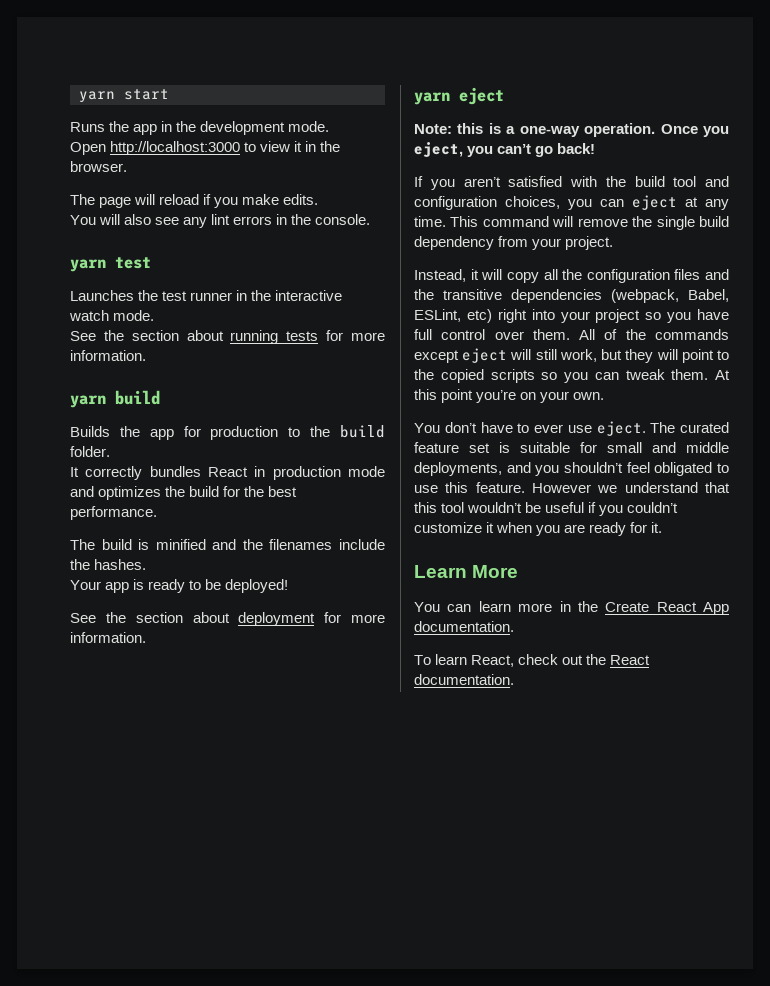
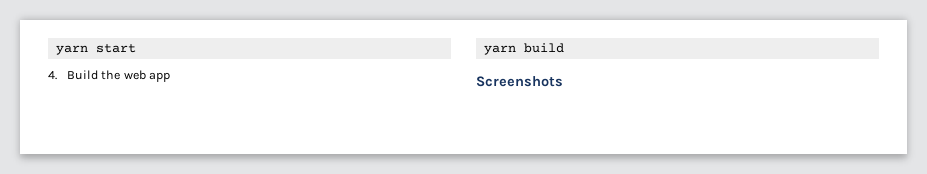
- Runs the app in the development mode.
- Open http://localhost:3000 to view it in the browser.
- The page will reload if you make edits.
- You will also see any lint errors in the console.
- yarn test
- Launches the test runner in the interactive watch mode.
- See the section about running tests for more information.
+ 4. Build the web app
  yarn build
- Builds the app for production to the build folder.
- It correctly bundles React in production mode and optimizes the build for the best performance.
- The build is minified and the filenames include the hashes.
- Your app is ready to be deployed!
- See the section about deployment for more information.
- yarn eject
- Note: this is a one-way operation. Once you eject, you can’t go back!
- If you aren’t satisfied with the build tool and configuration choices, you can eject at any time. This command will remove the single build dependency from your project.
- Instead, it will copy all the configuration files and the transitive dependencies (webpack, Babel, ESLint, etc) right into your project so you have full control over them. All of the commands except eject will still work, but they will point to the copied scripts so you can tweak them. At this point you’re on your own.
- You don’t have to ever use eject. The curated feature set is suitable for small and middle deployments, and you shouldn’t feel obligated to use this feature. However we understand that this tool wouldn’t be useful if you couldn’t customize it when you are ready for it.
- Learn More
- You can learn more in the Create React App documentation.
- To learn React, check out the React documentation.
+ Screenshots

